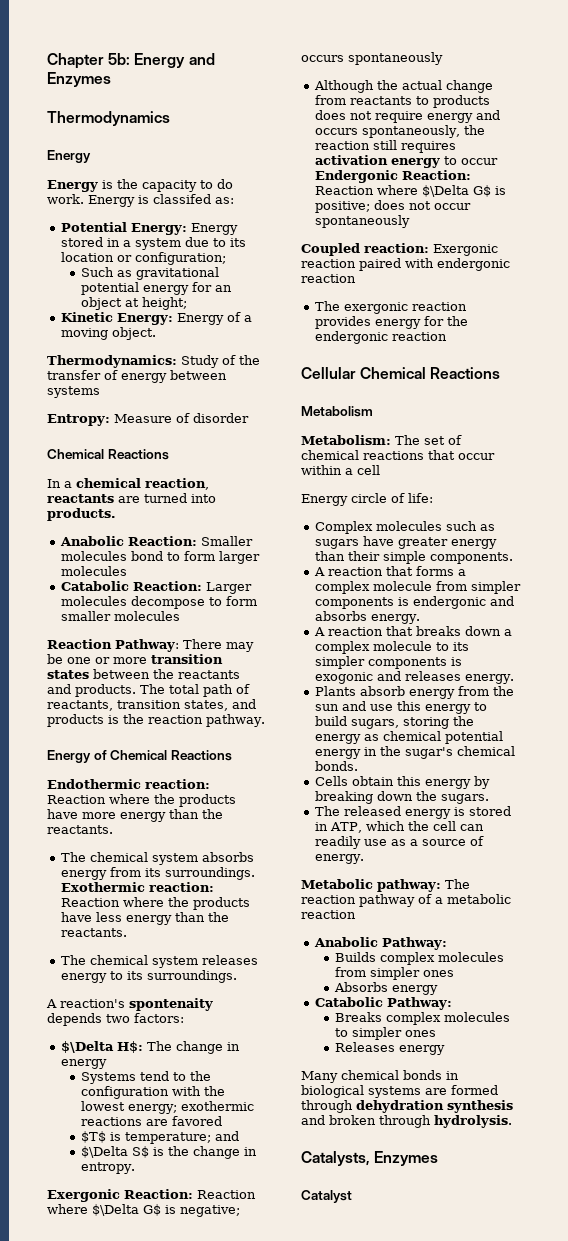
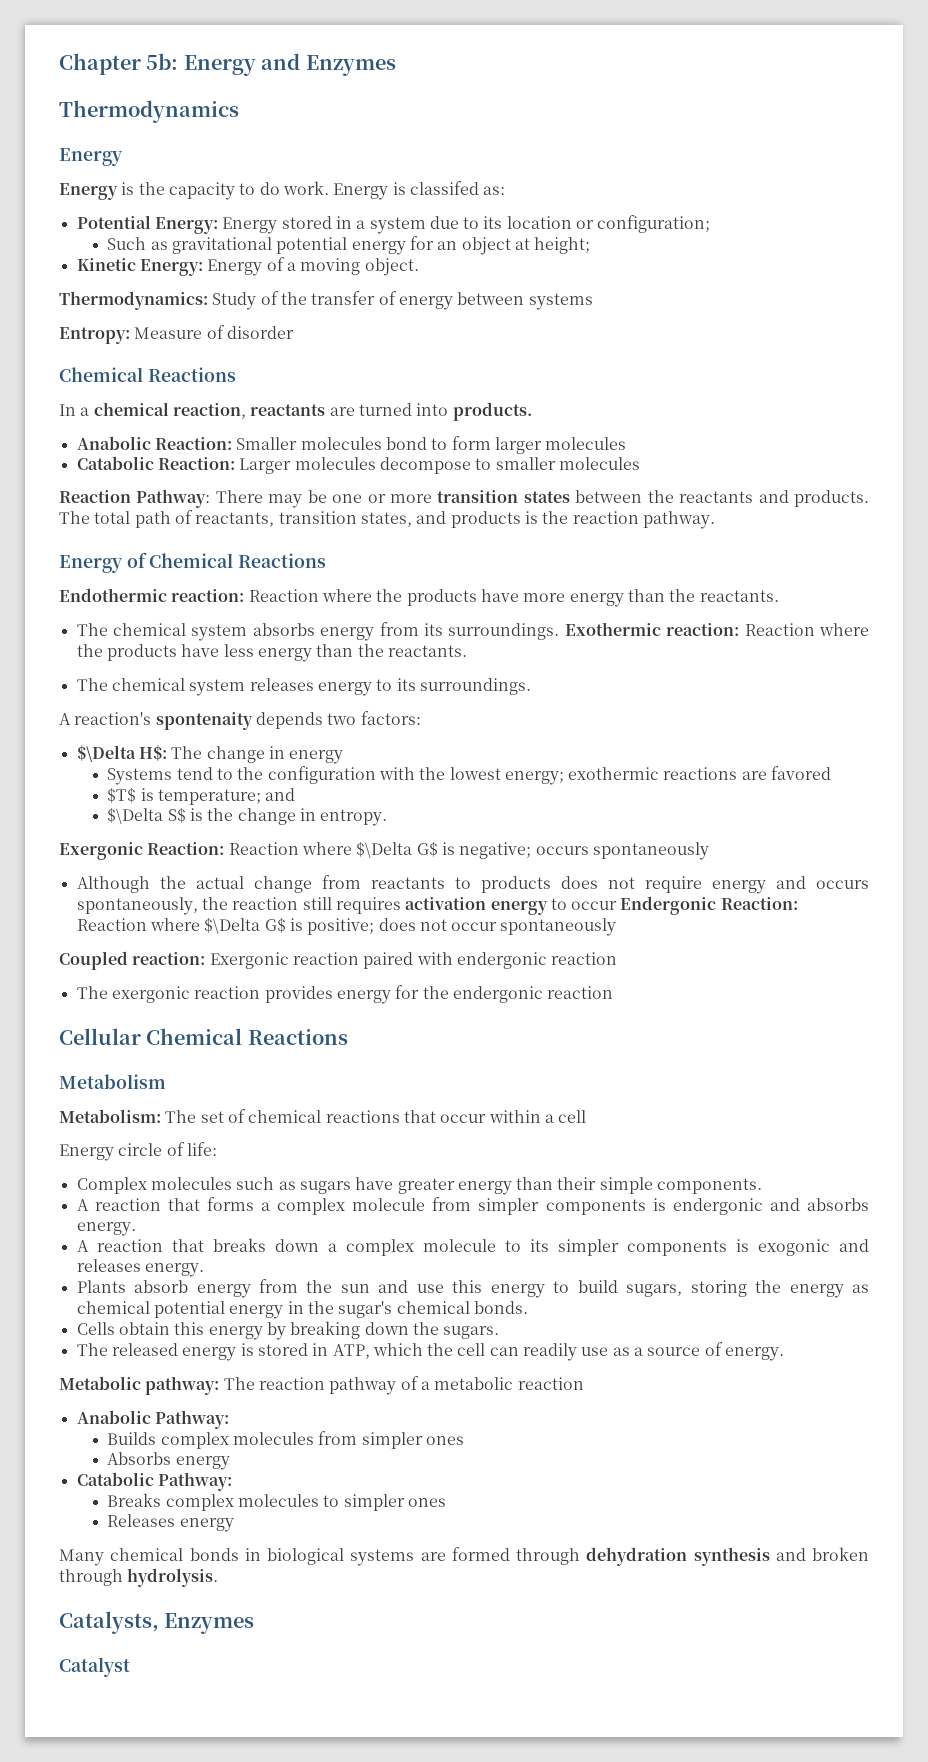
- Catabolic Reaction: Larger molecules decompose to form smaller molecules
+ Catabolic Reaction: Larger molecules decompose to smaller molecules

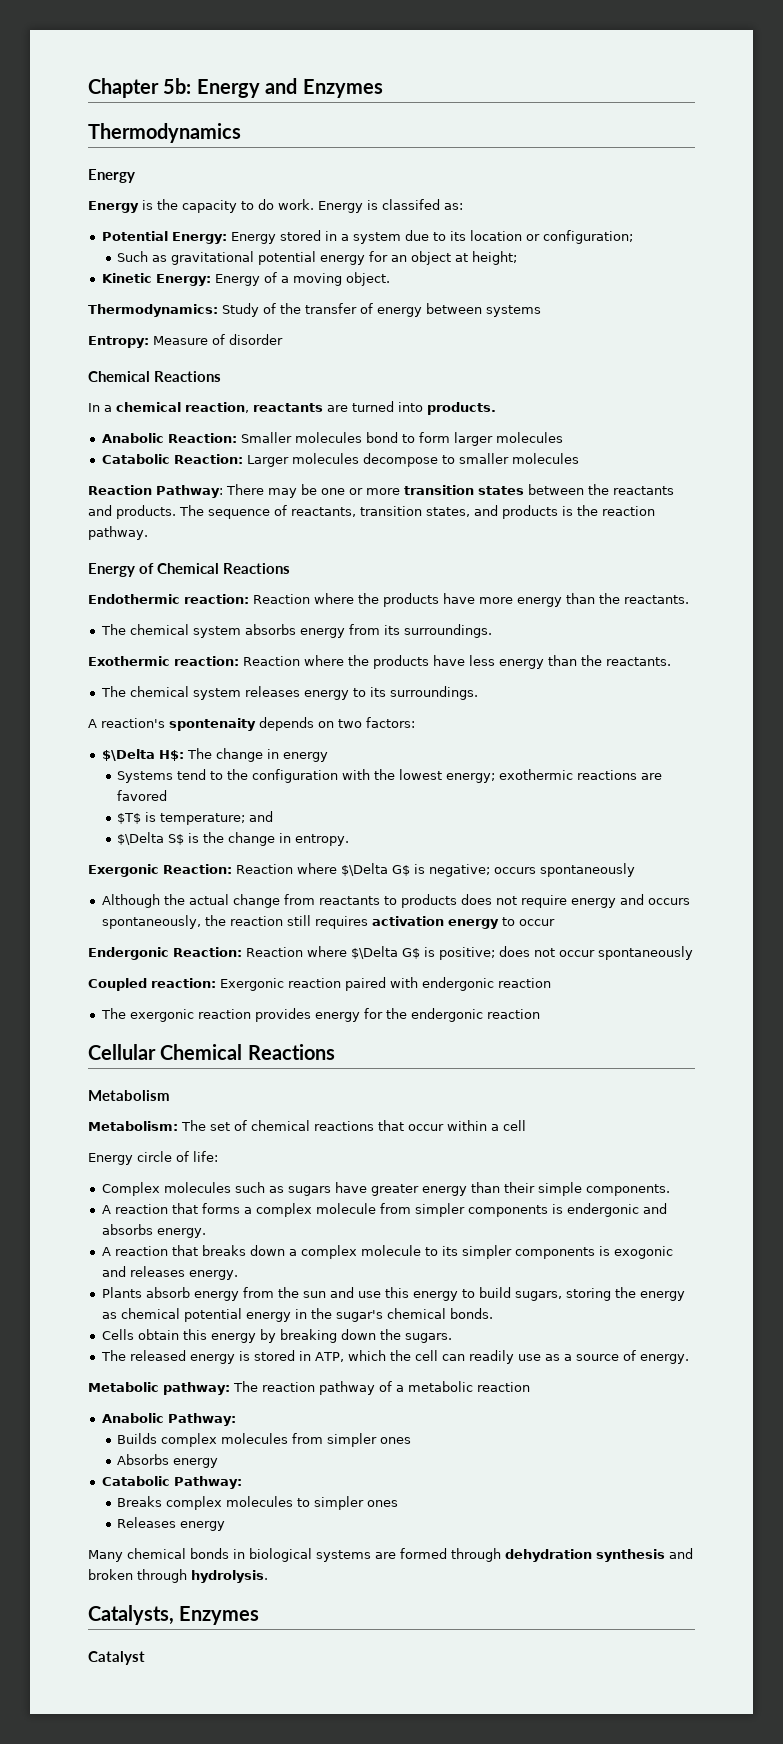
- The total path of reactants, transition states, and products is the reaction pathway.
+ The sequence of reactants, transition states, and products is the reaction pathway.
- The chemical system absorbs energy from its surroundings. Exothermic reaction: Reaction where the products have less energy than the reactants.
+ The chemical system absorbs energy from its surroundings.
+ Exothermic reaction: Reaction where the products have less energy than the reactants.
- A reaction's spontenaity depends two factors:
+ A reaction's spontenaity depends on two factors:
- Although the actual change from reactants to products does not require energy and occurs spontaneously, the reaction still requires activation energy to occur Endergonic Reaction: Reaction where $\Delta G$ is positive; does not occur spontaneously
+ Although the actual change from reactants to products does not require energy and occurs spontaneously, the reaction still requires activation energy to occur
+ Endergonic Reaction: Reaction where $\Delta G$ is positive; does not occur spontaneously

